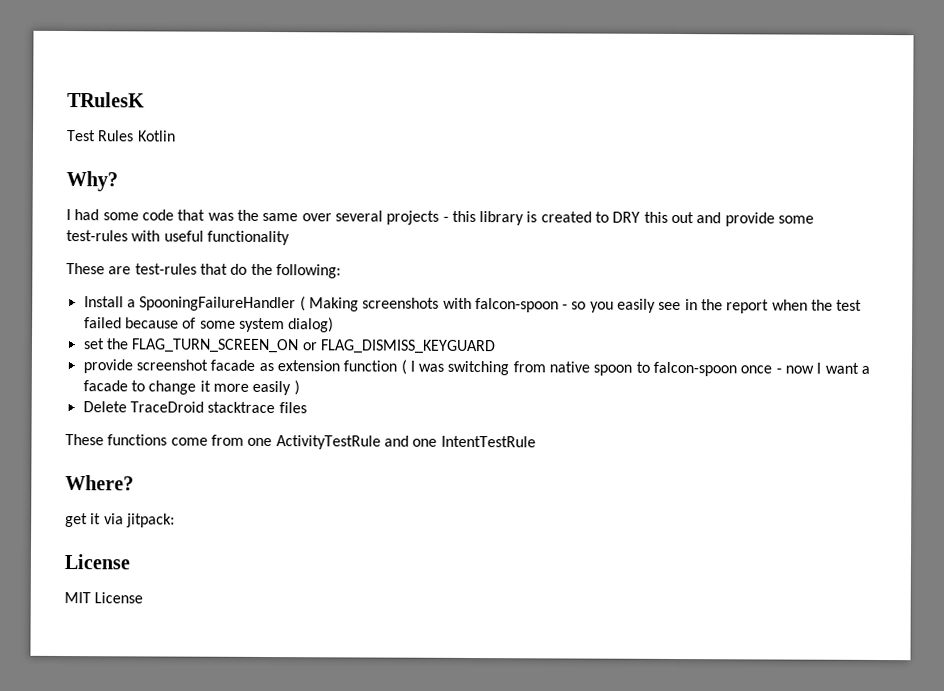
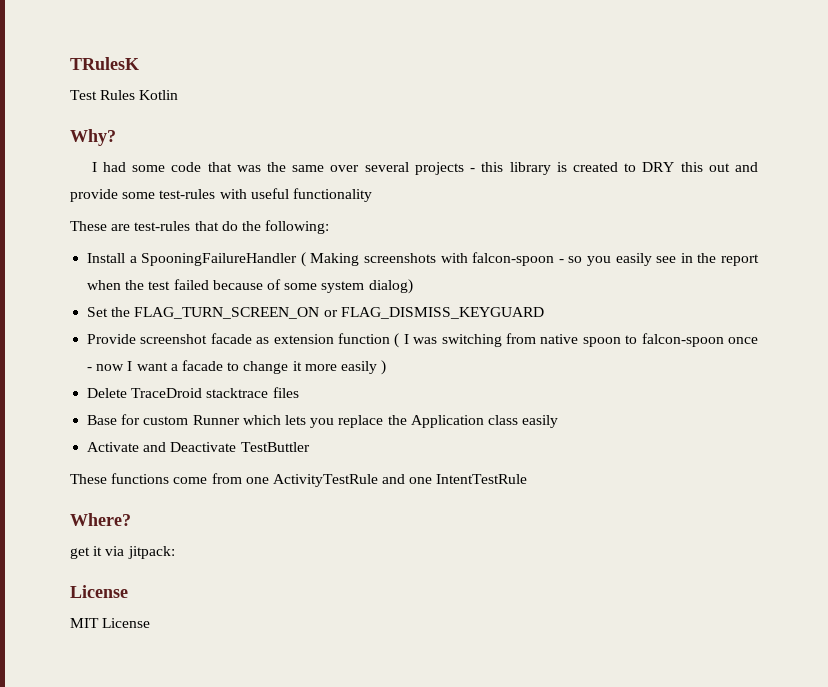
- set the FLAG_TURN_SCREEN_ON or FLAG_DISMISS_KEYGUARD
+ Set the FLAG_TURN_SCREEN_ON or FLAG_DISMISS_KEYGUARD
- provide screenshot facade as extension function ( I was switching from native spoon to falcon-spoon once - now I want a facade to change it more easily )
+ Provide screenshot facade as extension function ( I was switching from native spoon to falcon-spoon once - now I want a facade to change it more easily )
+ Base for custom Runner which lets you replace the Application class easily
+ Activate and Deactivate TestButtler

